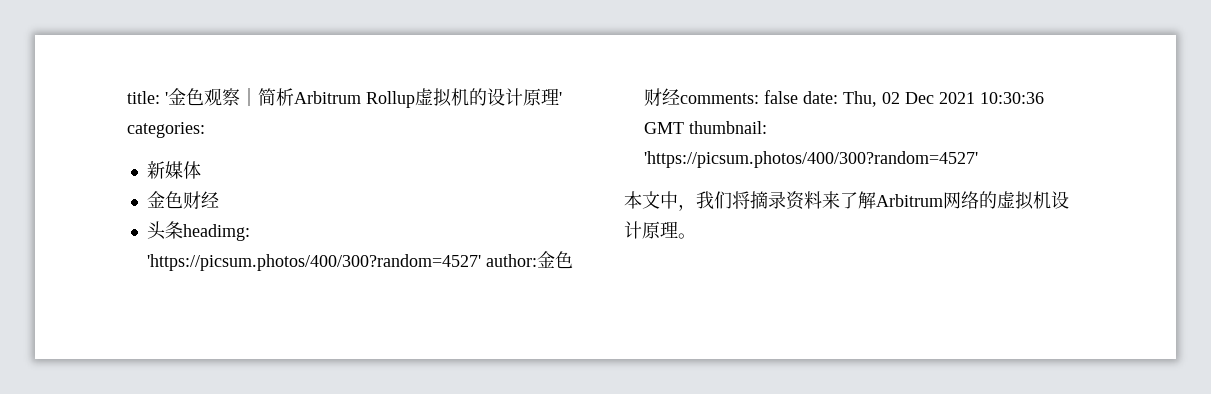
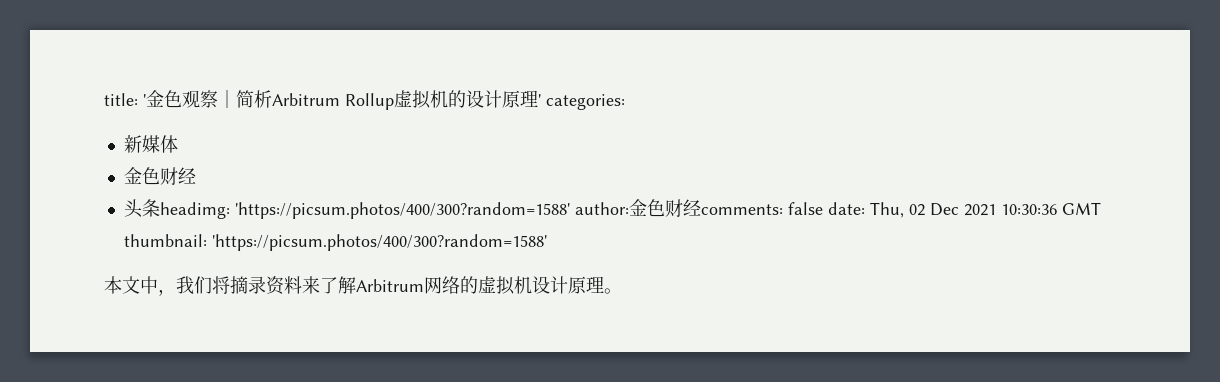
- 头条headimg: 'https://picsum.photos/400/300?random=4527' author:金色财经comments: false date: Thu, 02 Dec 2021 10:30:36 GMT thumbnail: 'https://picsum.photos/400/300?random=4527'
+ 头条headimg: 'https://picsum.photos/400/300?random=1588' author:金色财经comments: false date: Thu, 02 Dec 2021 10:30:36 GMT thumbnail: 'https://picsum.photos/400/300?random=1588'

